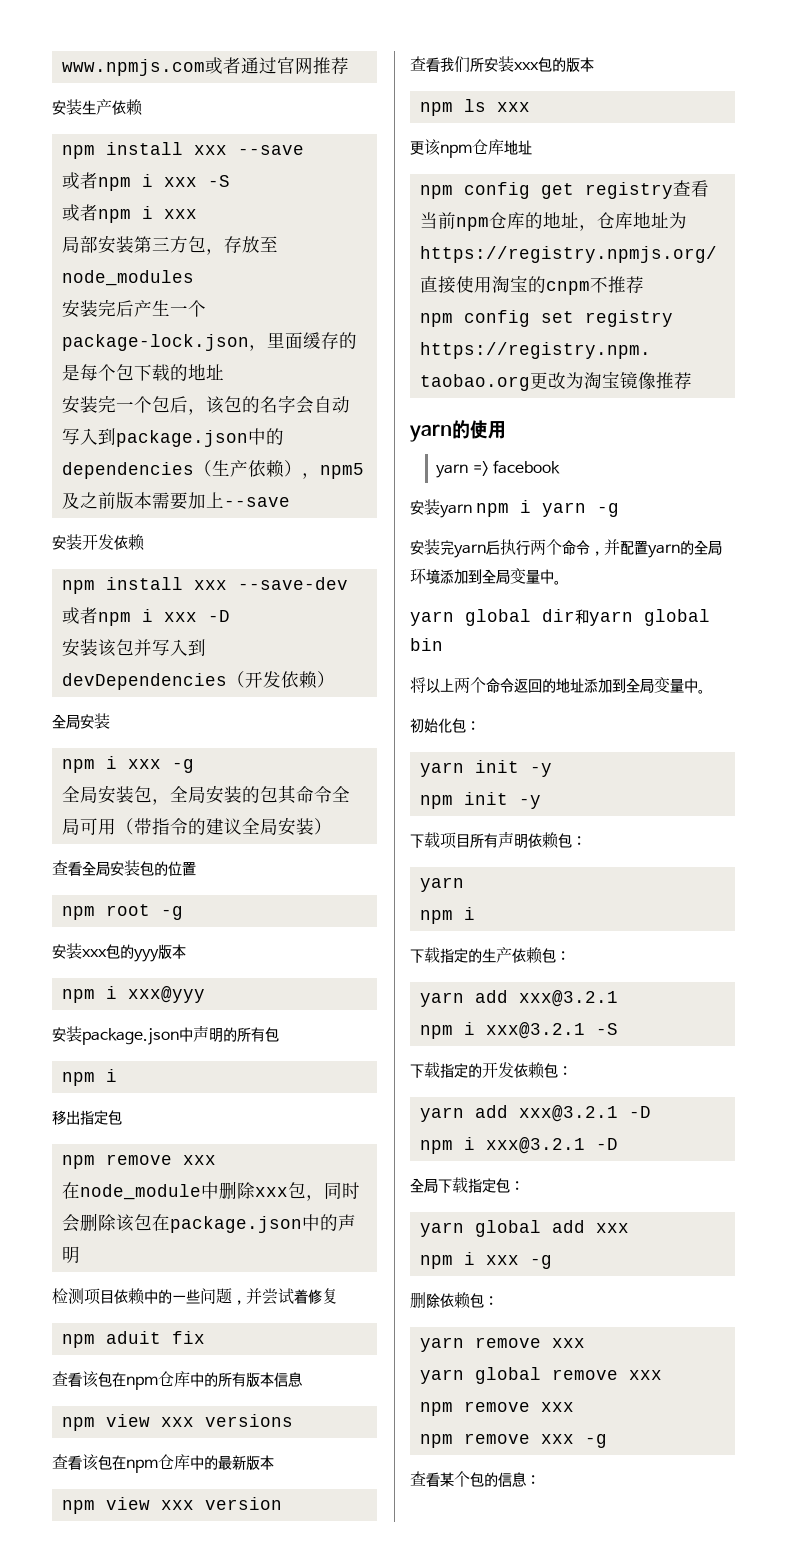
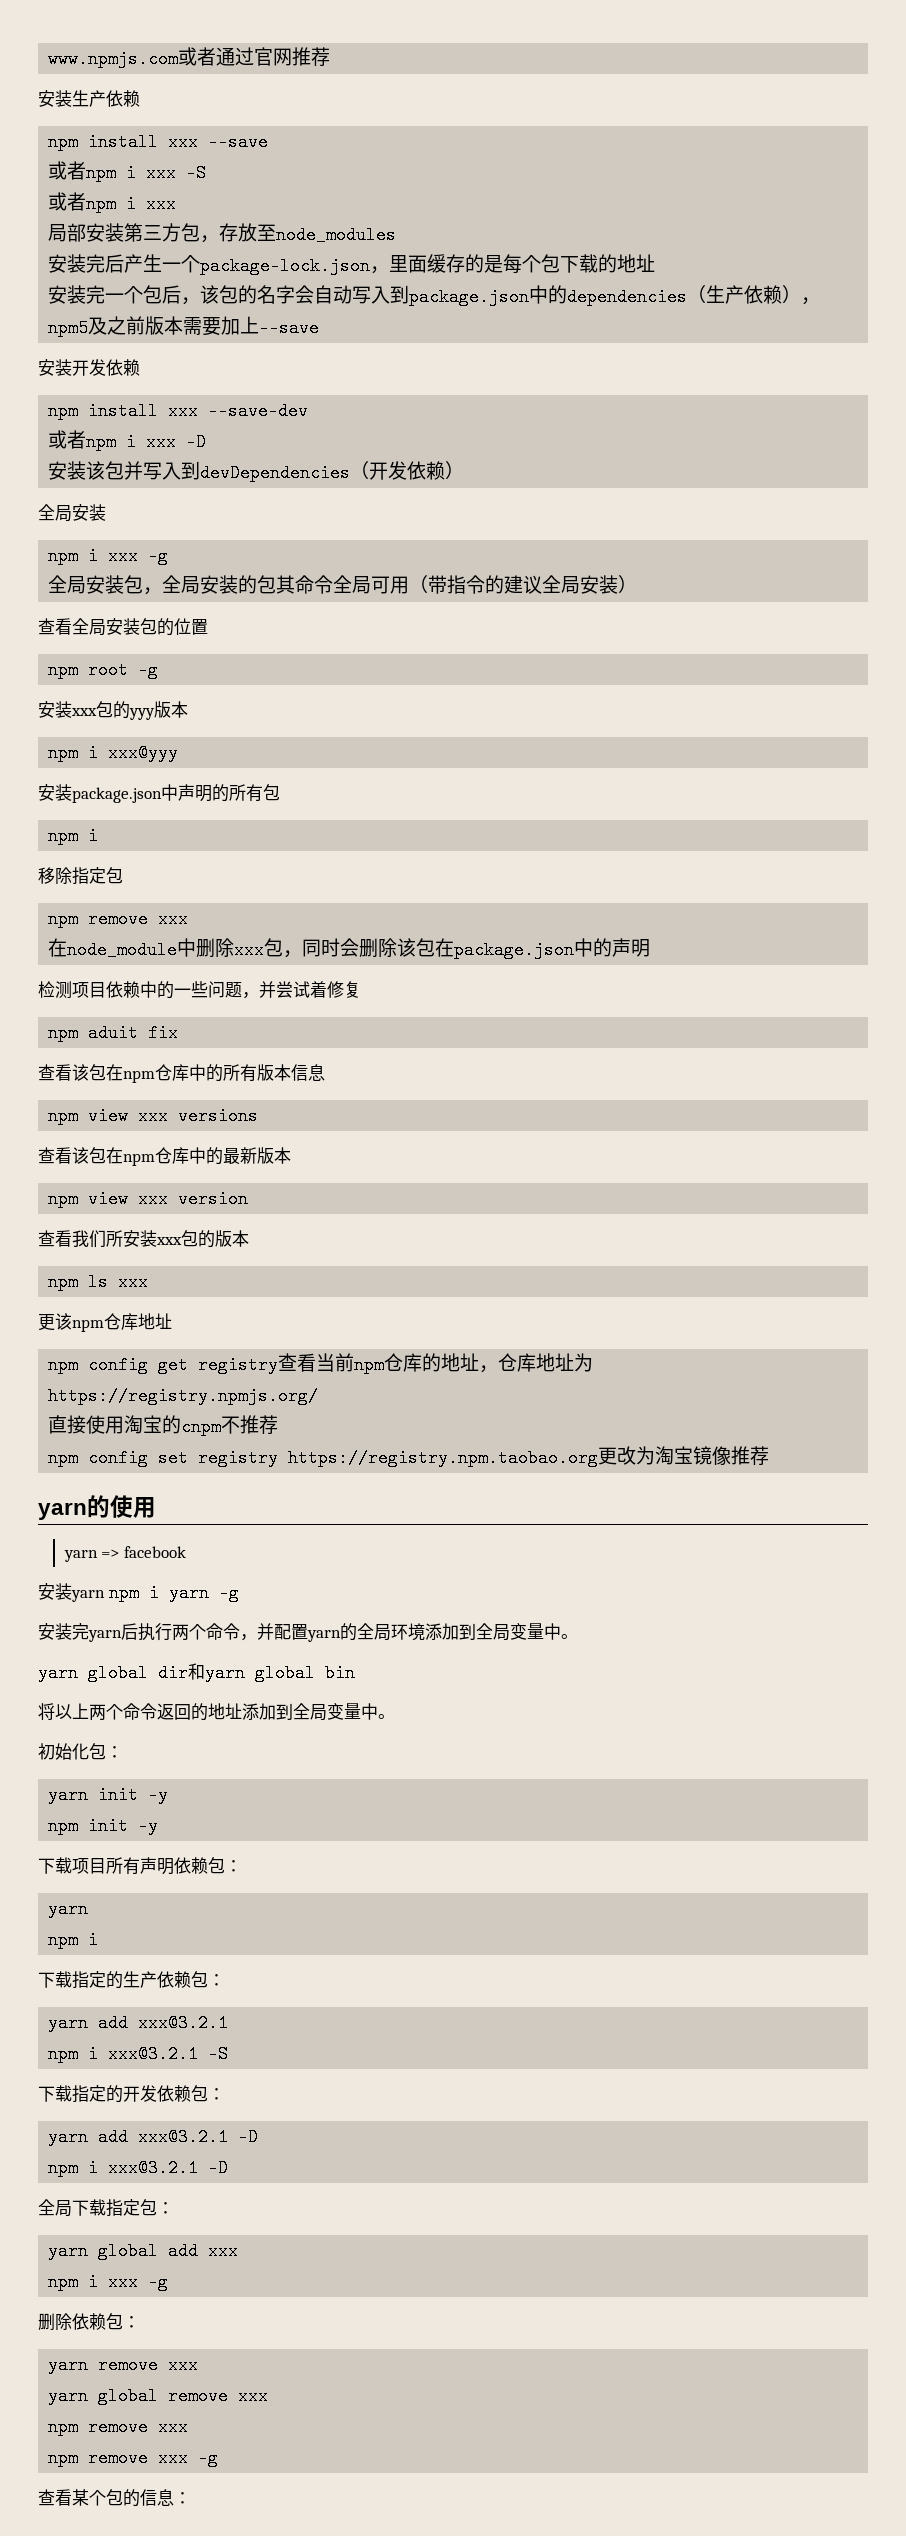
- 移出指定包
+ 移除指定包

